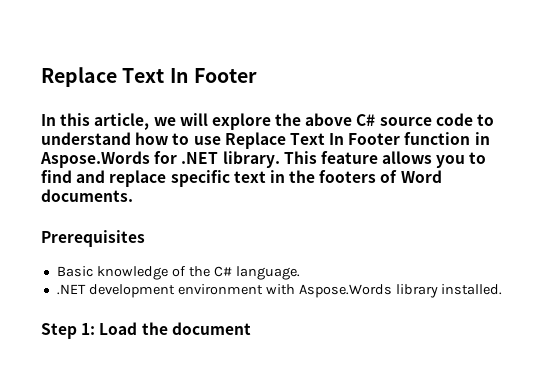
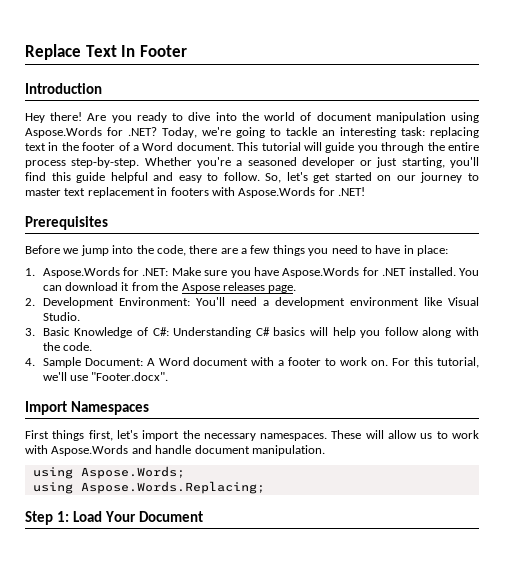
- In this article, we will explore the above C# source code to understand how to use Replace Text In Footer function in Aspose.Words for .NET library. This feature allows you to find and replace specific text in the footers of Word documents.
+ Introduction
+ Hey there! Are you ready to dive into the world of document manipulation using Aspose.Words for .NET? Today, we're going to tackle an interesting task: replacing text in the footer of a Word document. This tutorial will guide you through the entire process step-by-step. Whether you're a seasoned developer or just starting, you'll find this guide helpful and easy to follow. So, let's get started on our journey to master text replacement in footers with Aspose.Words for .NET!
  Prerequisites
- Basic knowledge of the C# language.
- .NET development environment with Aspose.Words library installed.
+ Before we jump into the code, there are a few things you need to have in place:
+ 1. Aspose.Words for .NET: Make sure you have Aspose.Words for .NET installed. You can download it from the Aspose releases page.
+ 2. Development Environment: You'll need a development environment like Visual Studio.
+ 3. Basic Knowledge of C#: Understanding C# basics will help you follow along with the code.
+ 4. Sample Document: A Word document with a footer to work on. For this tutorial, we'll use "Footer.docx".
+ Import Namespaces
+ First things first, let's import the necessary namespaces. These will allow us to work with Aspose.Words and handle document manipulation.
+ using Aspose.Words;
+ using Aspose.Words.Replacing;
- Step 1: Load the document
+ Step 1: Load Your Document

